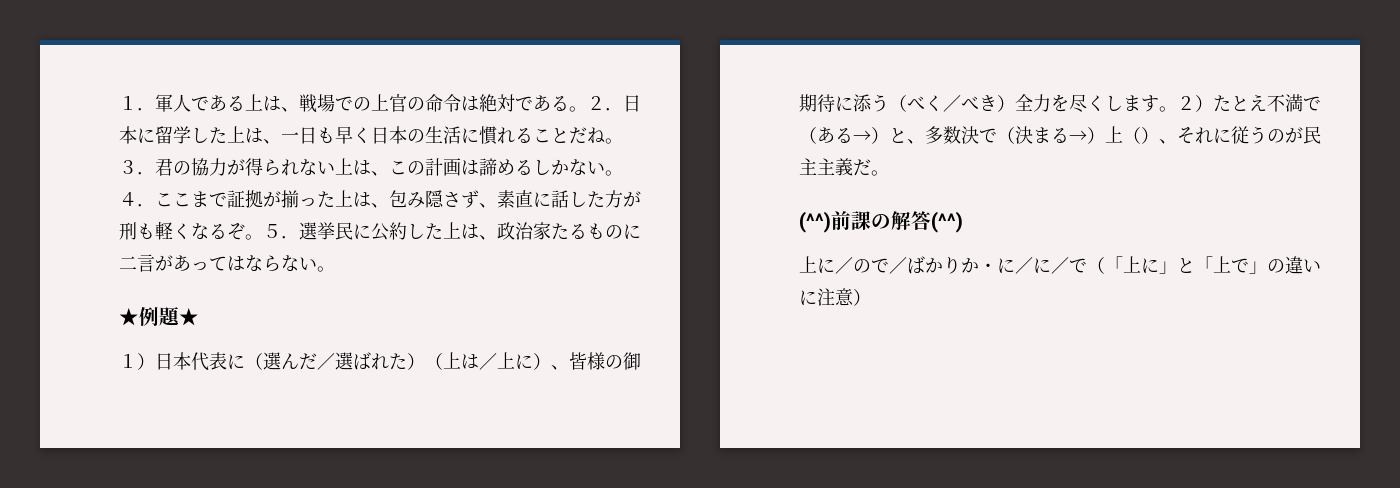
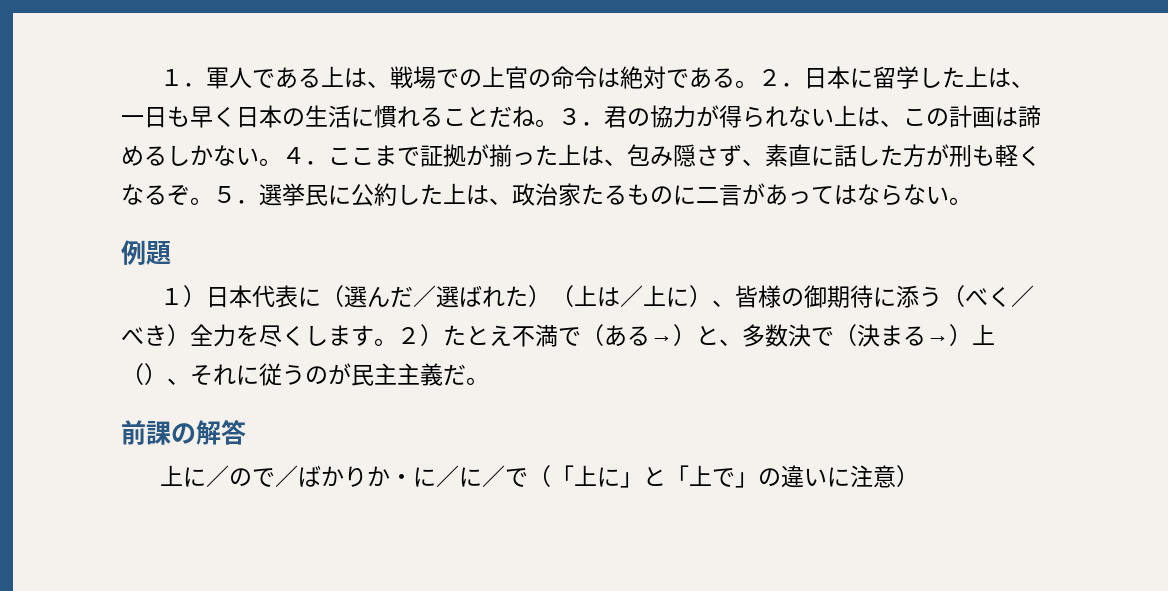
- ★例題★
+ 例題
- (^^)前課の解答(^^)
+ 前課の解答

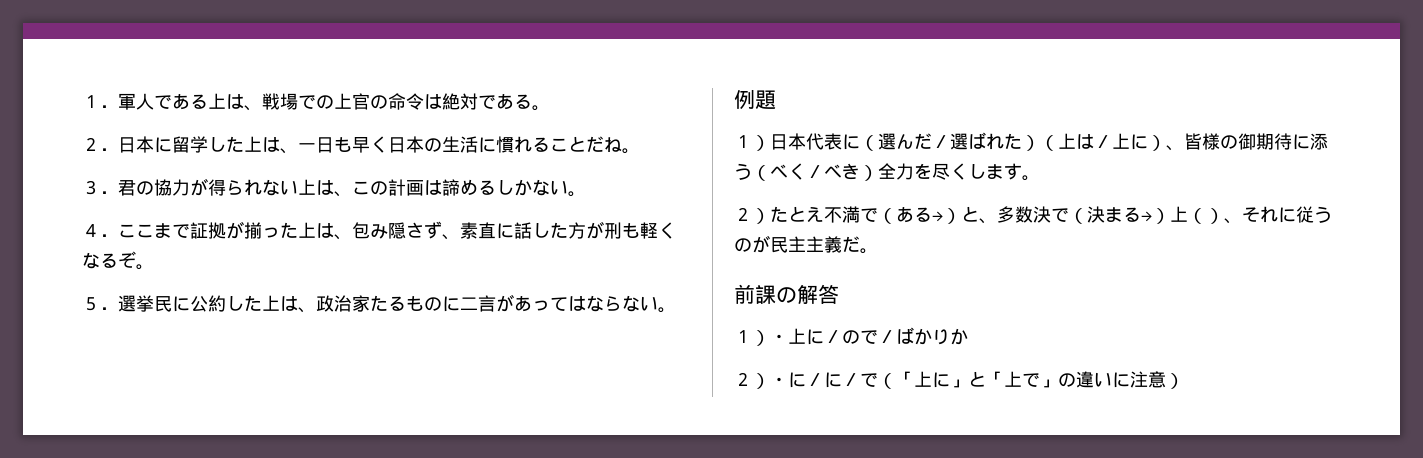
- １．軍人である上は、戦場での上官の命令は絶対である。２．日本に留学した上は、一日も早く日本の生活に慣れることだね。３．君の協力が得られない上は、この計画は諦めるしかない。４．ここまで証拠が揃った上は、包み隠さず、素直に話した方が刑も軽くなるぞ。５．選挙民に公約した上は、政治家たるものに二言があってはならない。
+ １．軍人である上は、戦場での上官の命令は絶対である。
+ ２．日本に留学した上は、一日も早く日本の生活に慣れることだね。
+ ３．君の協力が得られない上は、この計画は諦めるしかない。
+ ４．ここまで証拠が揃った上は、包み隠さず、素直に話した方が刑も軽くなるぞ。
+ ５．選挙民に公約した上は、政治家たるものに二言があってはならない。
- １）日本代表に（選んだ／選ばれた）（上は／上に）、皆様の御期待に添う（べく／べき）全力を尽くします。２）たとえ不満で（ある→）と、多数決で（決まる→）上（）、それに従うのが民主主義だ。
+ １）日本代表に（選んだ／選ばれた）（上は／上に）、皆様の御期待に添う（べく／べき）全力を尽くします。
+ ２）たとえ不満で（ある→）と、多数決で（決まる→）上（）、それに従うのが民主主義だ。
- 上に／ので／ばかりか・に／に／で（「上に」と「上で」の違いに注意）
+ １）・上に／ので／ばかりか
+ ２）・に／に／で（「上に」と「上で」の違いに注意）

